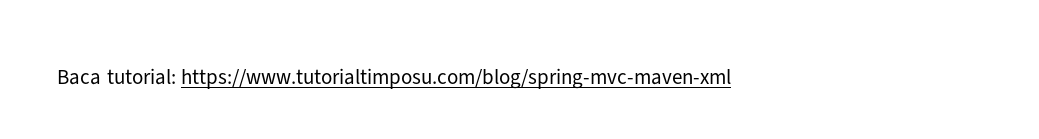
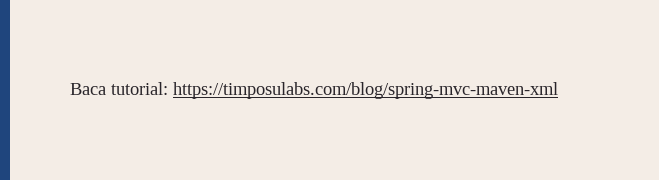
- Baca tutorial: https://www.tutorialtimposu.com/blog/spring-mvc-maven-xml
+ Baca tutorial: https://timposulabs.com/blog/spring-mvc-maven-xml

